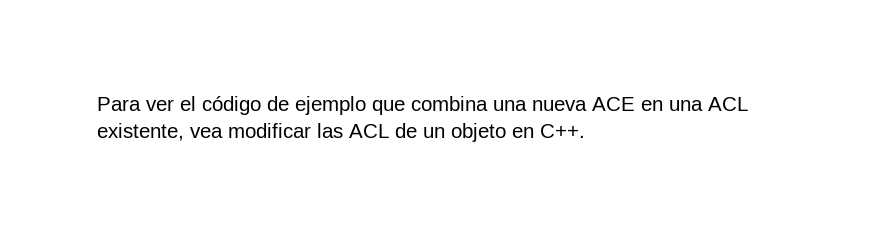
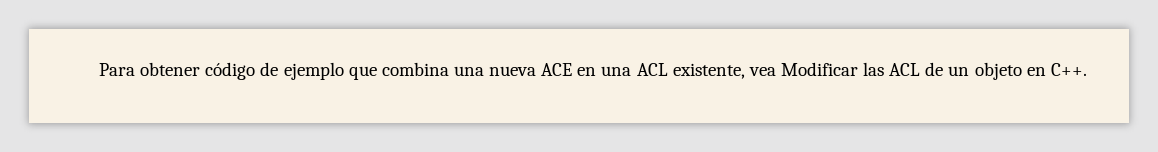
- Para ver el código de ejemplo que combina una nueva ACE en una ACL existente, vea modificar las ACL de un objeto en C++.
+ Para obtener código de ejemplo que combina una nueva ACE en una ACL existente, vea Modificar las ACL de un objeto en C++.

